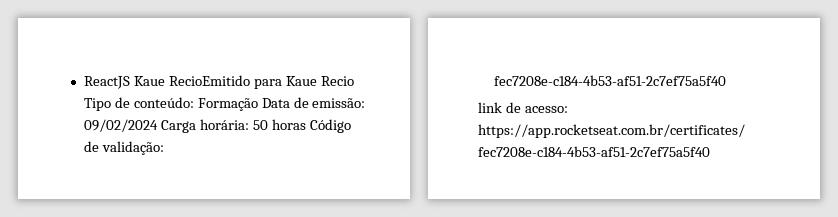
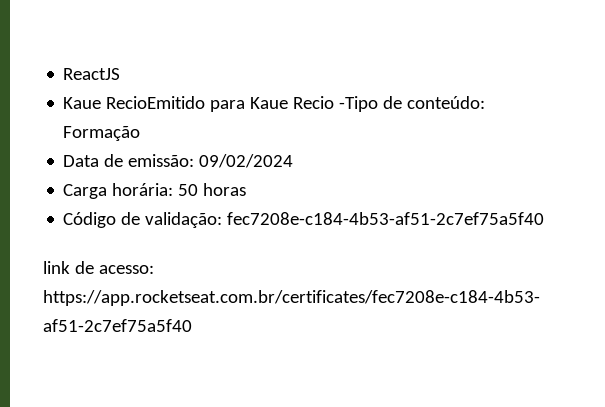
- ReactJS Kaue RecioEmitido para Kaue Recio Tipo de conteúdo: Formação Data de emissão: 09/02/2024 Carga horária: 50 horas Código de validação: fec7208e-c184-4b53-af51-2c7ef75a5f40
+ ReactJS
+ Kaue RecioEmitido para Kaue Recio -Tipo de conteúdo: Formação
+ Data de emissão: 09/02/2024
+ Carga horária: 50 horas
+ Código de validação: fec7208e-c184-4b53-af51-2c7ef75a5f40

